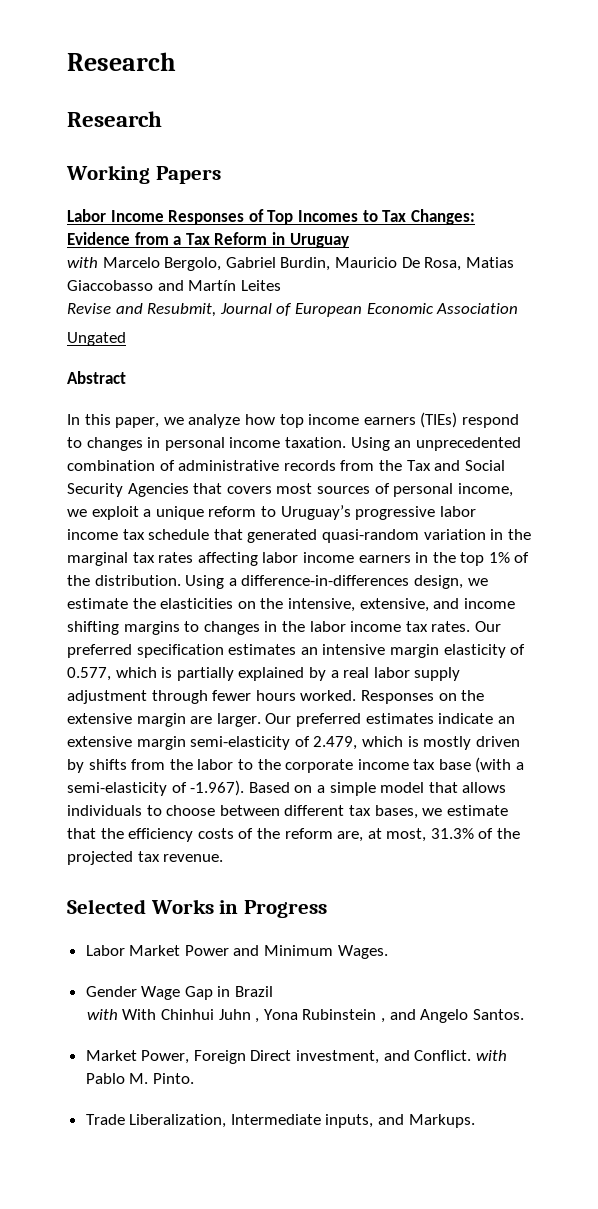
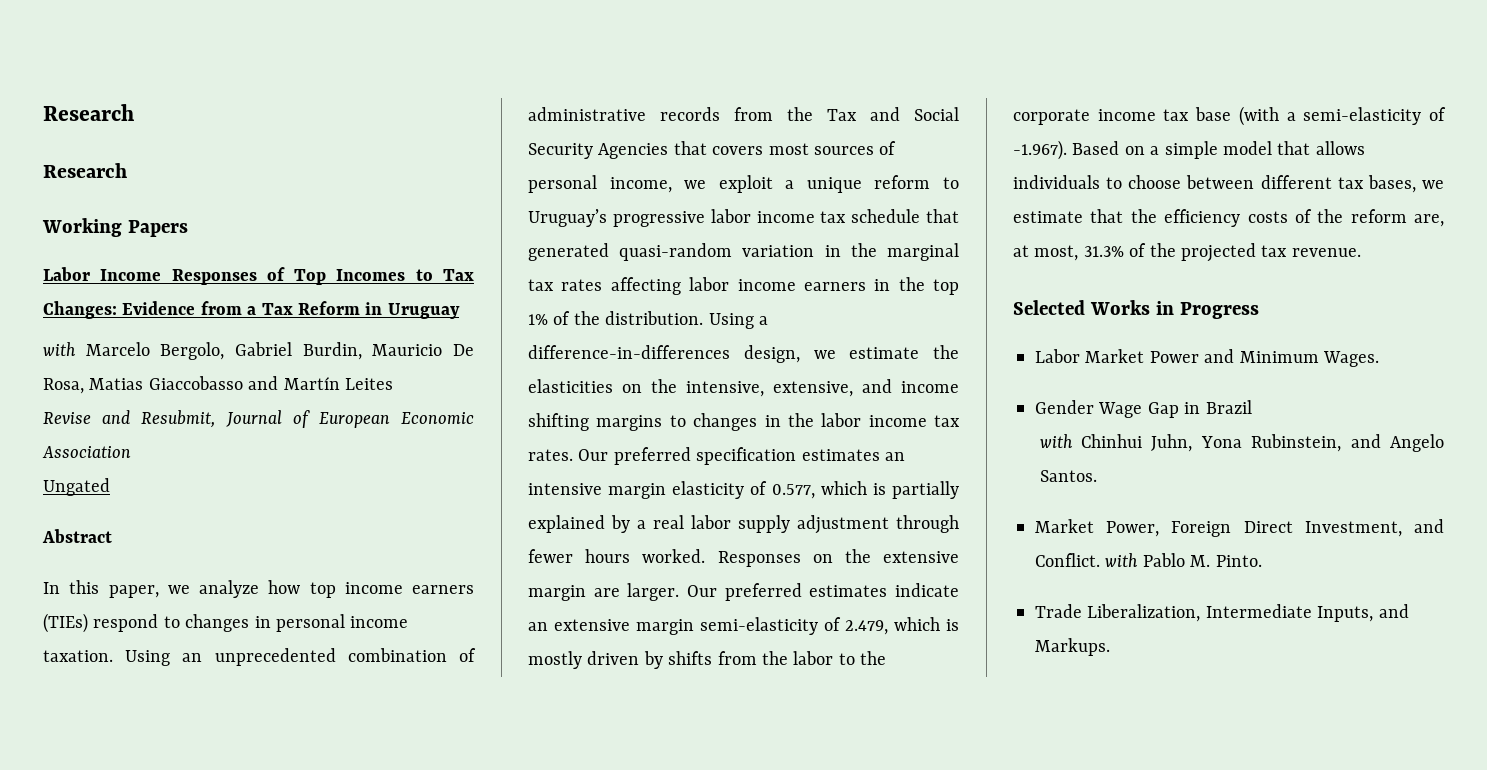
- with With Chinhui Juhn , Yona Rubinstein , and Angelo Santos.
+ with Chinhui Juhn, Yona Rubinstein, and Angelo Santos.
- Market Power, Foreign Direct investment, and Conflict. with Pablo M. Pinto.
+ Market Power, Foreign Direct Investment, and Conflict. with Pablo M. Pinto.
- Trade Liberalization, Intermediate inputs, and Markups.
+ Trade Liberalization, Intermediate Inputs, and Markups.

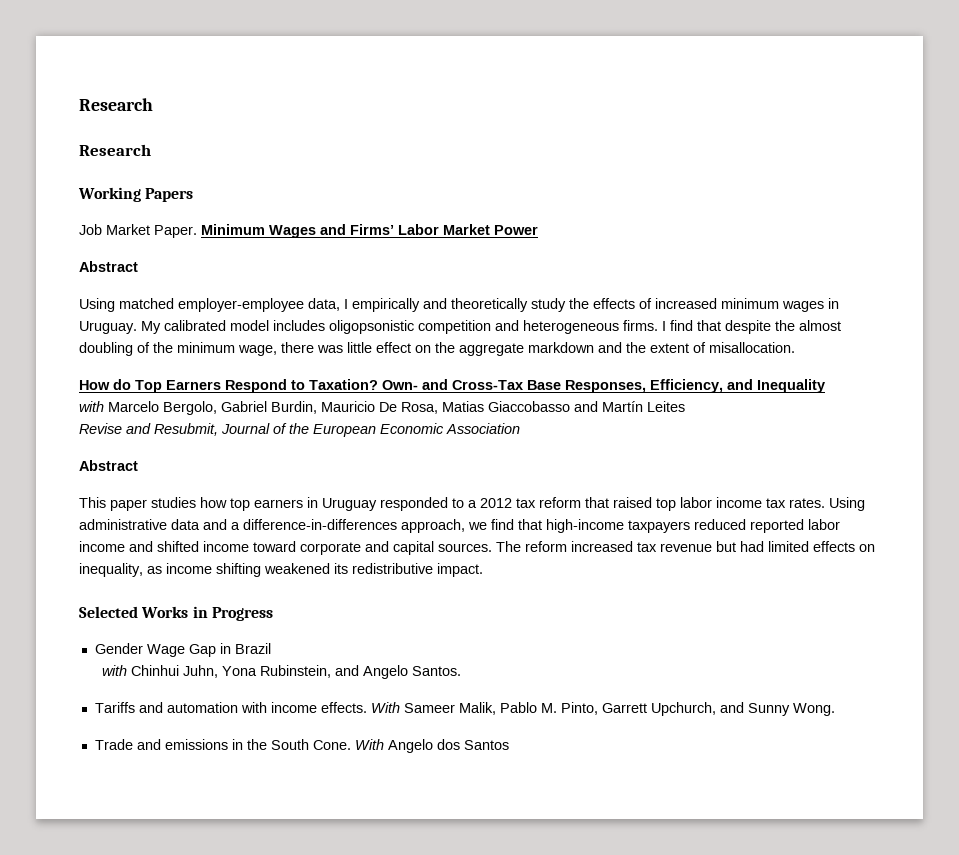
- Labor Income Responses of Top Incomes to Tax Changes: Evidence from a Tax Reform in Uruguay
+ Job Market Paper. Minimum Wages and Firms’ Labor Market Power
+ Abstract
+ Using matched employer-employee data, I empirically and theoretically study the effects of increased minimum wages in Uruguay. My calibrated model includes oligopsonistic competition and heterogeneous firms. I find that despite the almost doubling of the minimum wage, there was little effect on the aggregate markdown and the extent of misallocation.
+ How do Top Earners Respond to Taxation? Own- and Cross-Tax Base Responses, Efficiency, and Inequality
- Revise and Resubmit, Journal of European Economic Association
- Ungated
+ Revise and Resubmit, Journal of the European Economic Association
  Abstract
- In this paper, we analyze how top income earners (TIEs) respond to changes in personal income taxation. Using an unprecedented combination of administrative records from the Tax and Social Security Agencies that covers most sources of personal income, we exploit a unique reform to Uruguay’s progressive labor income tax schedule that generated quasi-random variation in the marginal tax rates affecting labor income earners in the top 1% of the distribution. Using a difference-in-differences design, we estimate the elasticities on the intensive, extensive, and income shifting margins to changes in the labor income tax rates. Our preferred specification estimates an intensive margin elasticity of 0.577, which is partially explained by a real labor supply adjustment through fewer hours worked. Responses on the extensive margin are larger. Our preferred estimates indicate an extensive margin semi-elasticity of 2.479, which is mostly driven by shifts from the labor to the corporate income tax base (with a semi-elasticity of -1.967). Based on a simple model that allows individuals to choose between different tax bases, we estimate that the efficiency costs of the reform are, at most, 31.3% of the projected tax revenue.
+ This paper studies how top earners in Uruguay responded to a 2012 tax reform that raised top labor income tax rates. Using administrative data and a difference-in-differences approach, we find that high-income taxpayers reduced reported labor income and shifted income toward corporate and capital sources. The reform increased tax revenue but had limited effects on inequality, as income shifting weakened its redistributive impact.
  Selected Works in Progress
- Labor Market Power and Minimum Wages.
- Market Power, Foreign Direct Investment, and Conflict. with Pablo M. Pinto.
- Trade Liberalization, Intermediate Inputs, and Markups.
+ Tariffs and automation with income effects. With Sameer Malik, Pablo M. Pinto, Garrett Upchurch, and Sunny Wong.
+ Trade and emissions in the South Cone. With Angelo dos Santos

